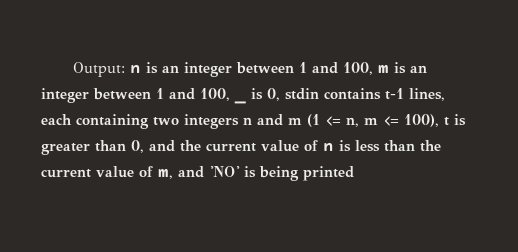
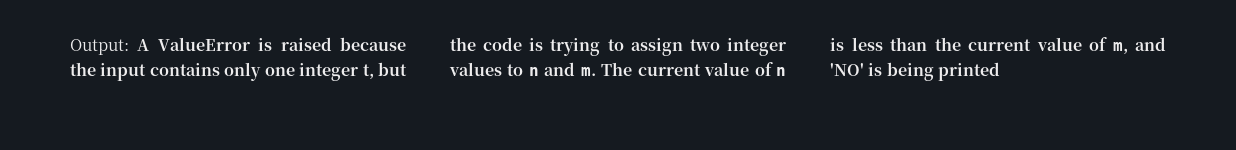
- Output: n is an integer between 1 and 100, m is an integer between 1 and 100, _ is 0, stdin contains t-1 lines, each containing two integers n and m (1 <= n, m <= 100), t is greater than 0, and the current value of n is less than the current value of m, and 'NO' is being printed
+ Output: A ValueError is raised because the input contains only one integer t, but the code is trying to assign two integer values to n and m. The current value of n is less than the current value of m, and 'NO' is being printed

